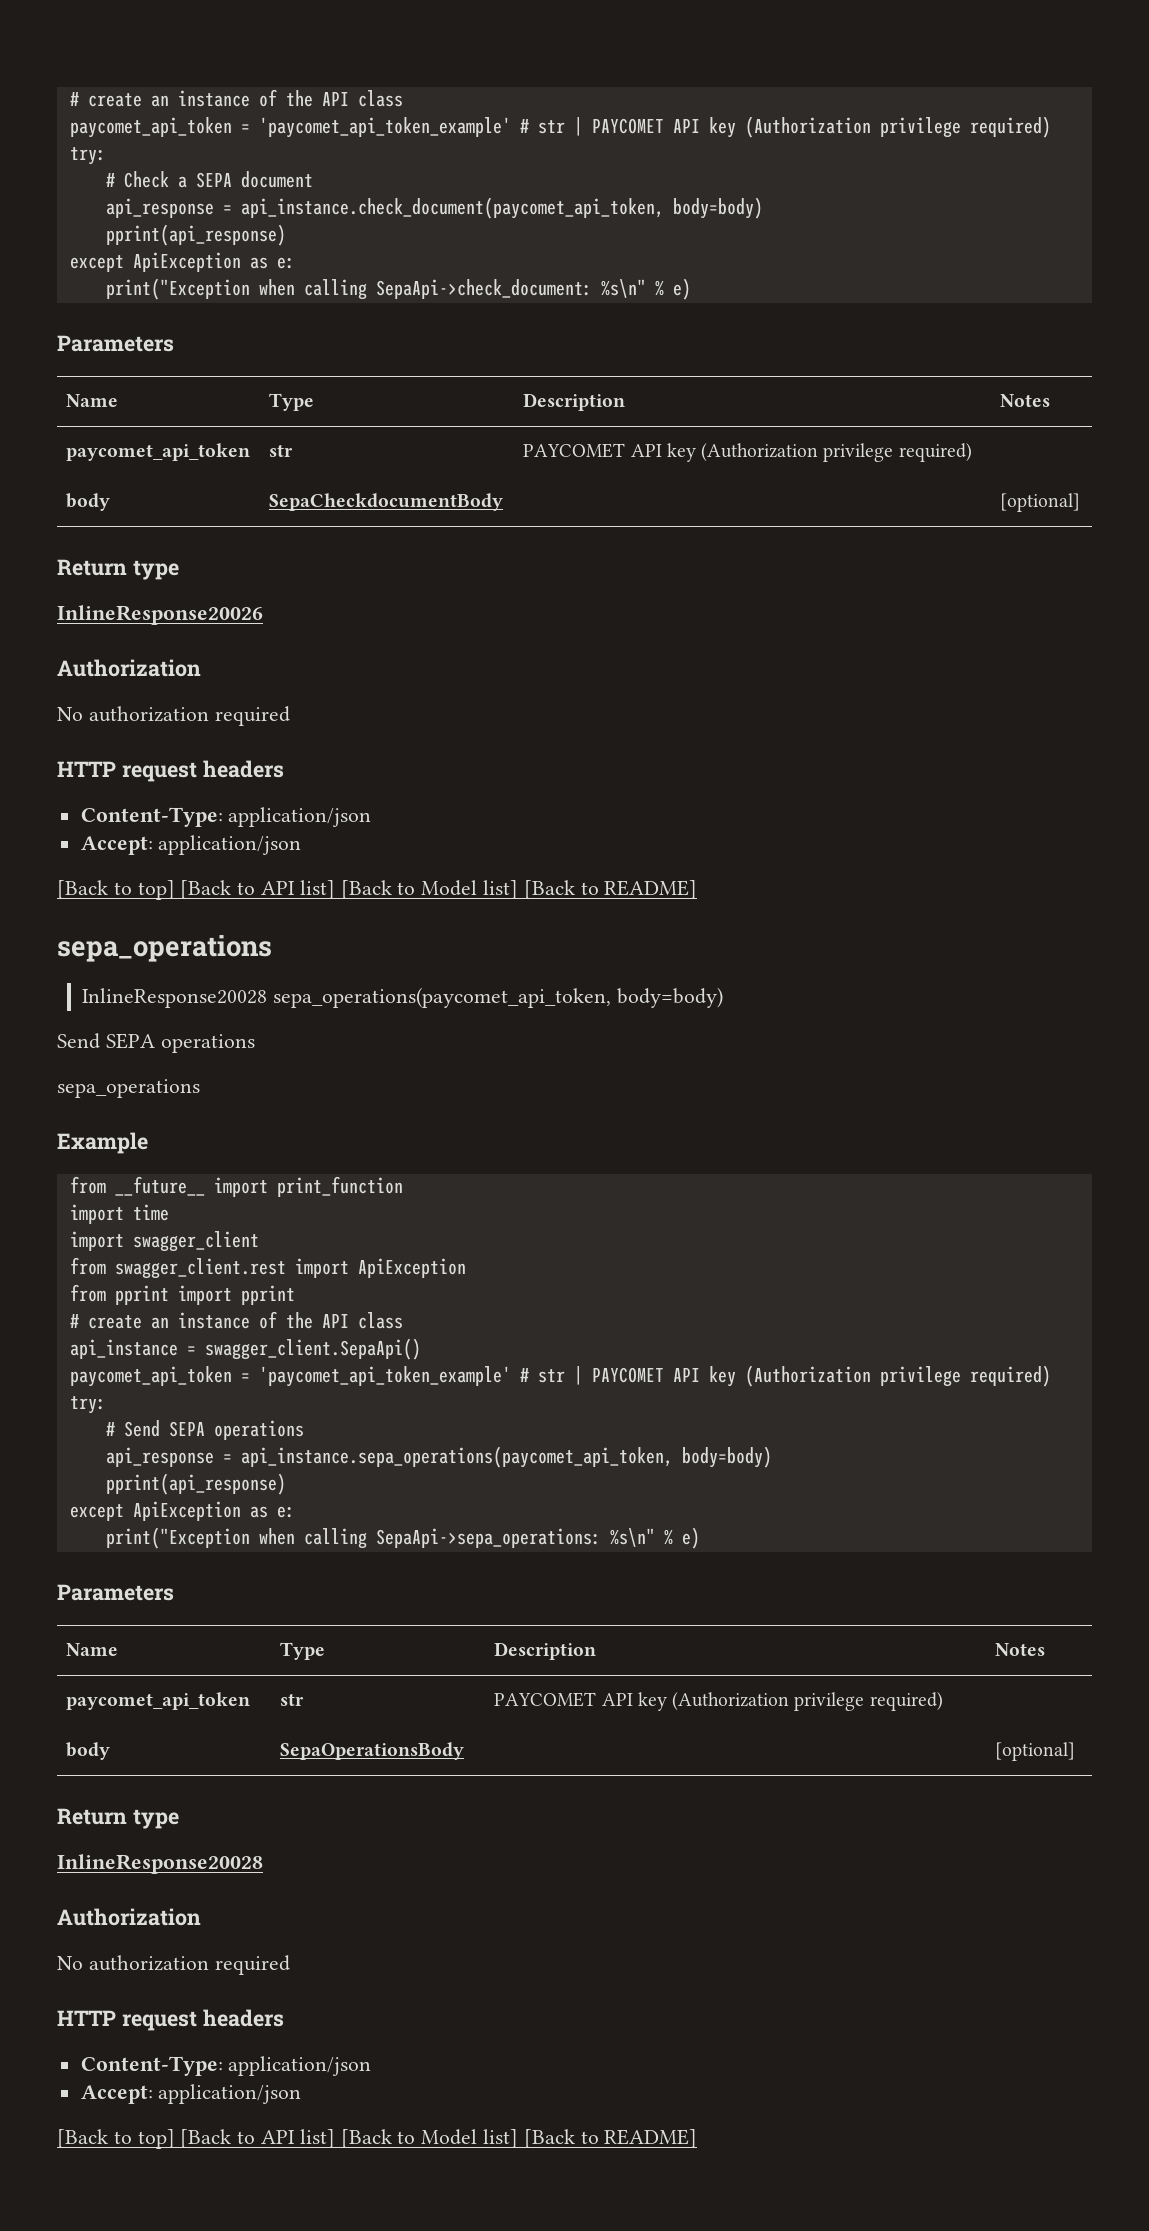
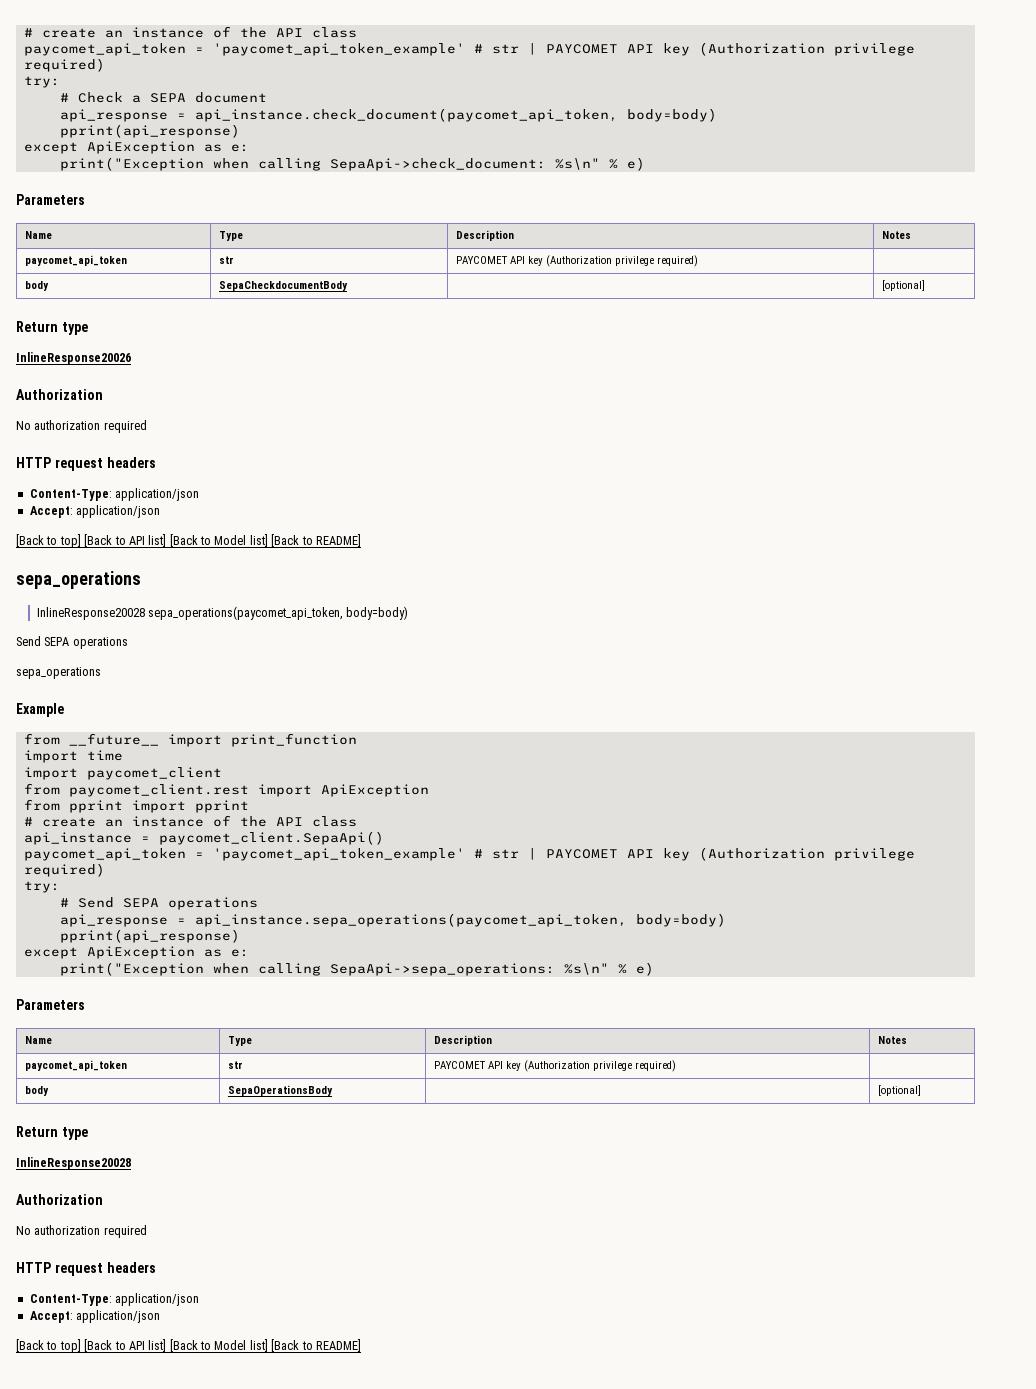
- import swagger_client
- from swagger_client.rest import ApiException
+ import paycomet_client
+ from paycomet_client.rest import ApiException
- api_instance = swagger_client.SepaApi()
+ api_instance = paycomet_client.SepaApi()

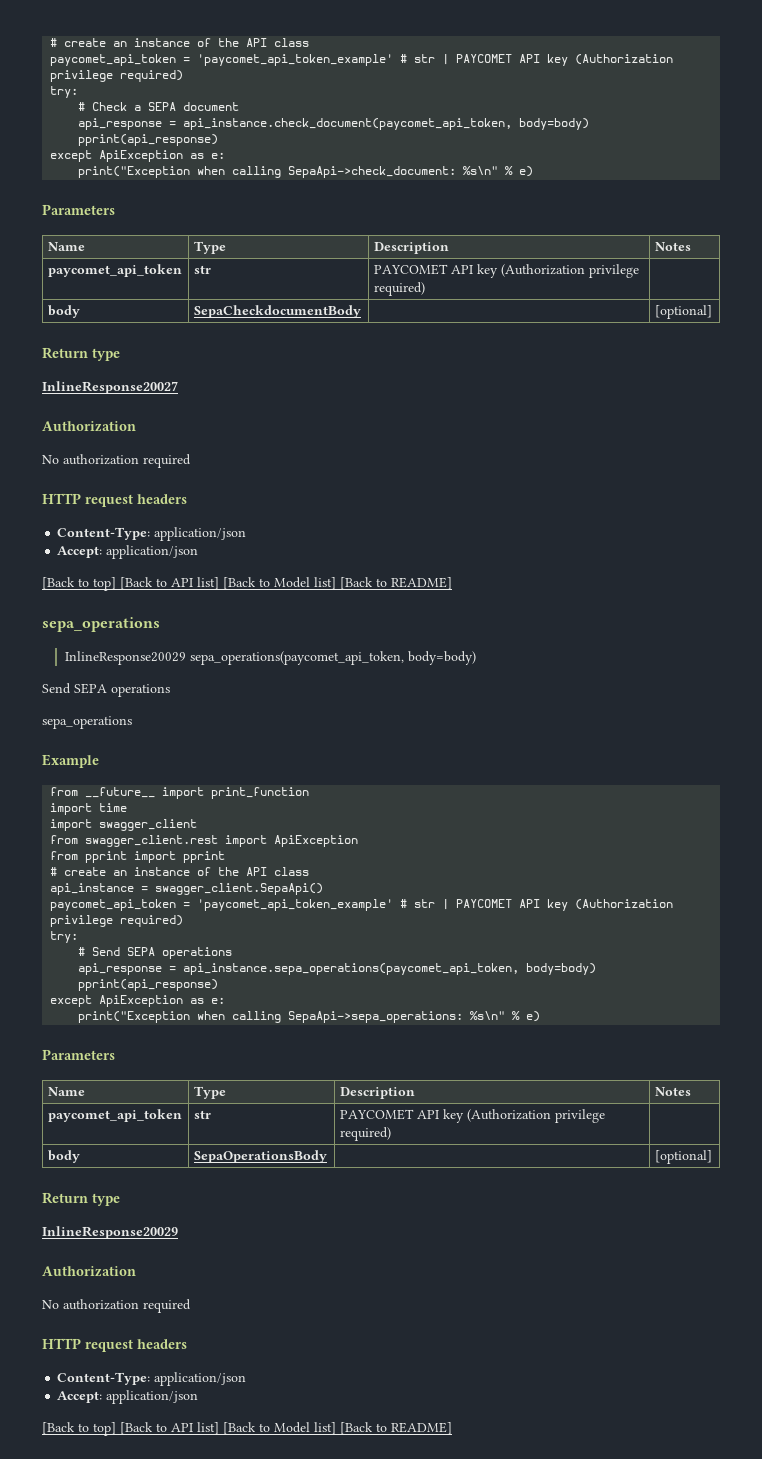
- InlineResponse20026
+ InlineResponse20027
- InlineResponse20028 sepa_operations(paycomet_api_token, body=body)
+ InlineResponse20029 sepa_operations(paycomet_api_token, body=body)
- import paycomet_client
- from paycomet_client.rest import ApiException
+ import swagger_client
+ from swagger_client.rest import ApiException
- api_instance = paycomet_client.SepaApi()
+ api_instance = swagger_client.SepaApi()
  body | SepaOperationsBody | | [optional]
  Return type
- InlineResponse20028
+ InlineResponse20029

